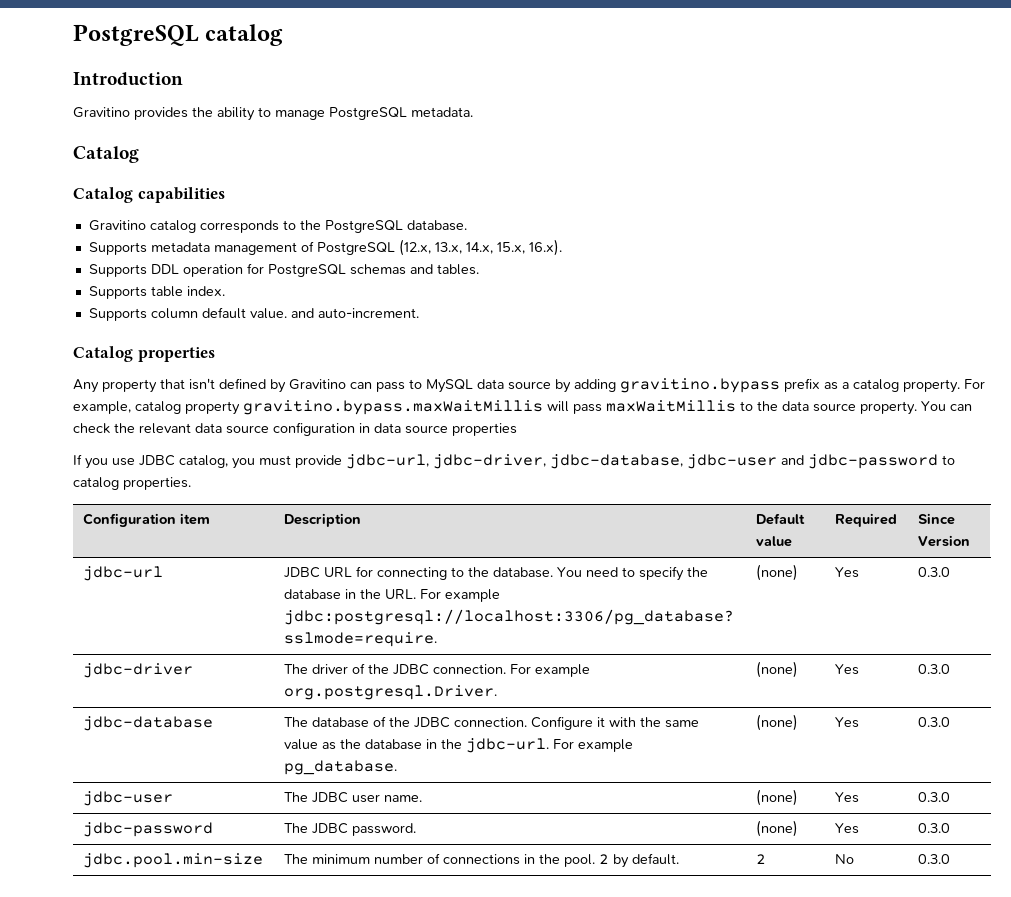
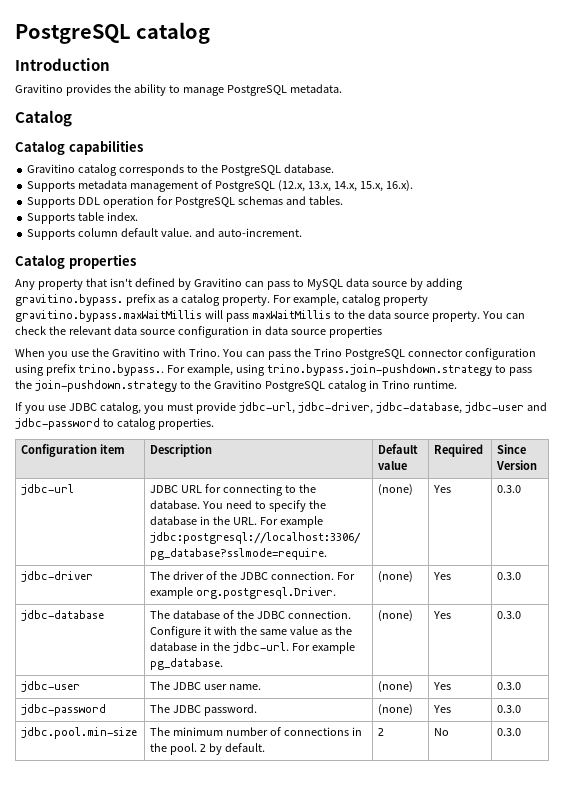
- Any property that isn't defined by Gravitino can pass to MySQL data source by adding gravitino.bypass prefix as a catalog property.
+ Any property that isn't defined by Gravitino can pass to MySQL data source by adding gravitino.bypass. prefix as a catalog property.
+ When you use the Gravitino with Trino. You can pass the Trino PostgreSQL connector configuration using prefix trino.bypass.. For example, using trino.bypass.join-pushdown.strategy to pass the join-pushdown.strategy to the Gravitino PostgreSQL catalog in Trino runtime.

